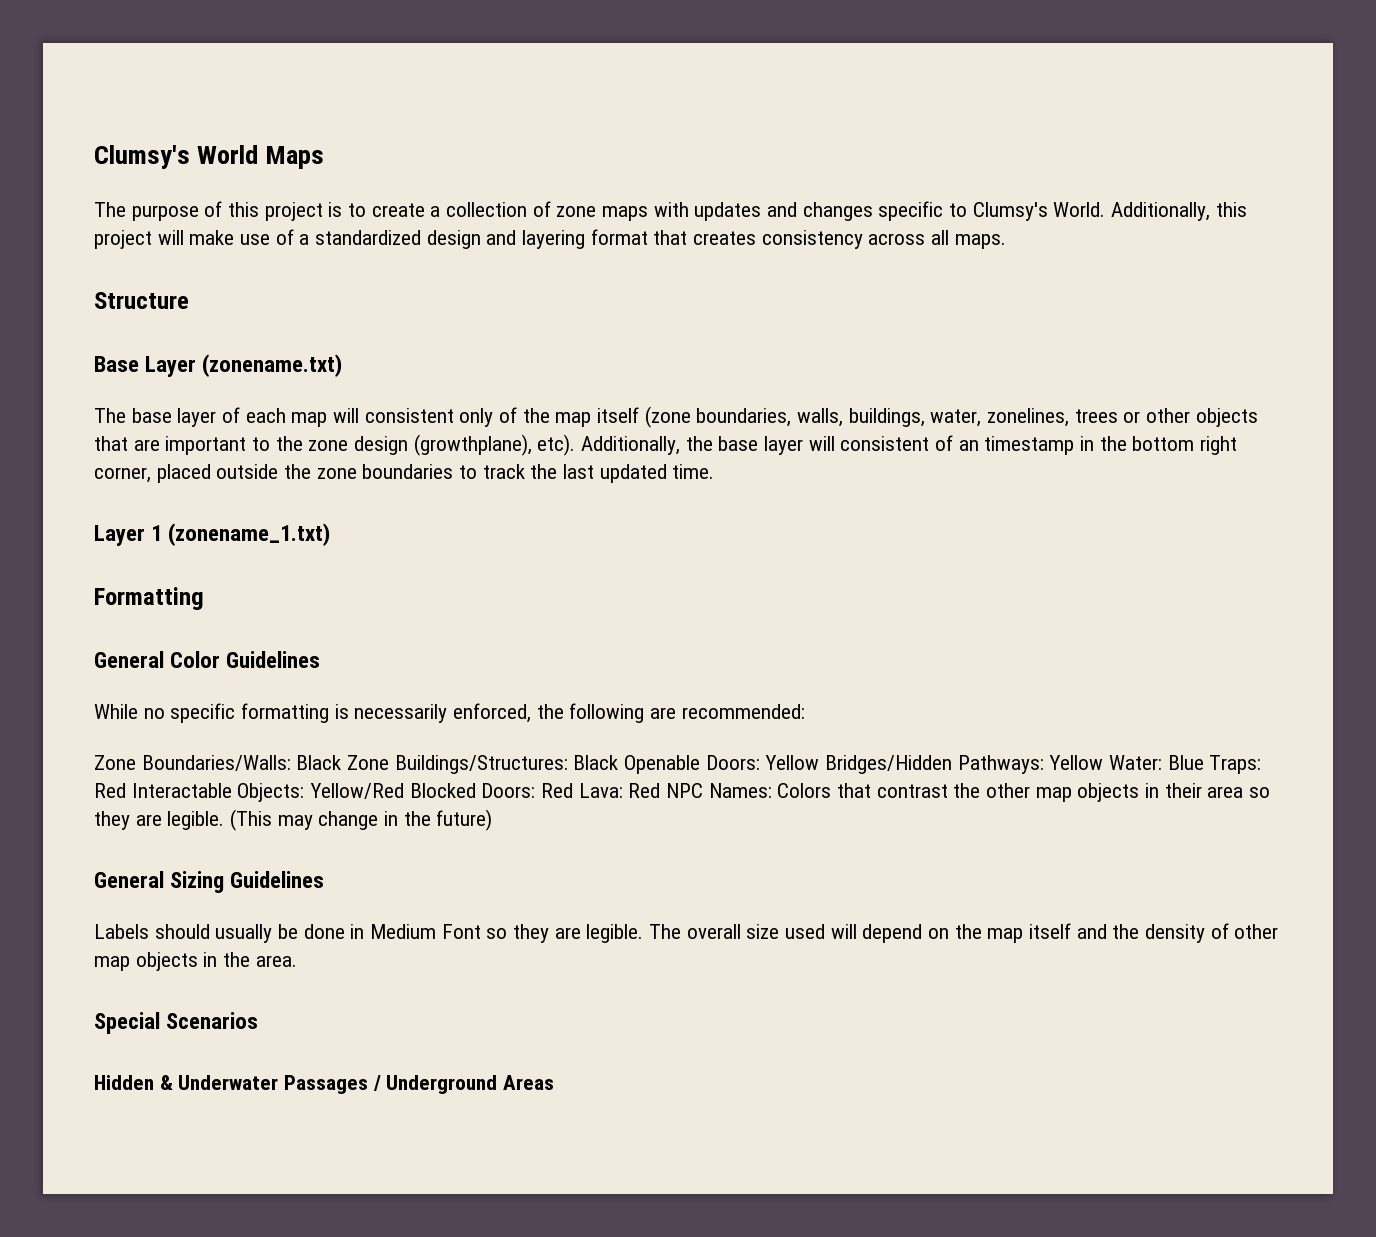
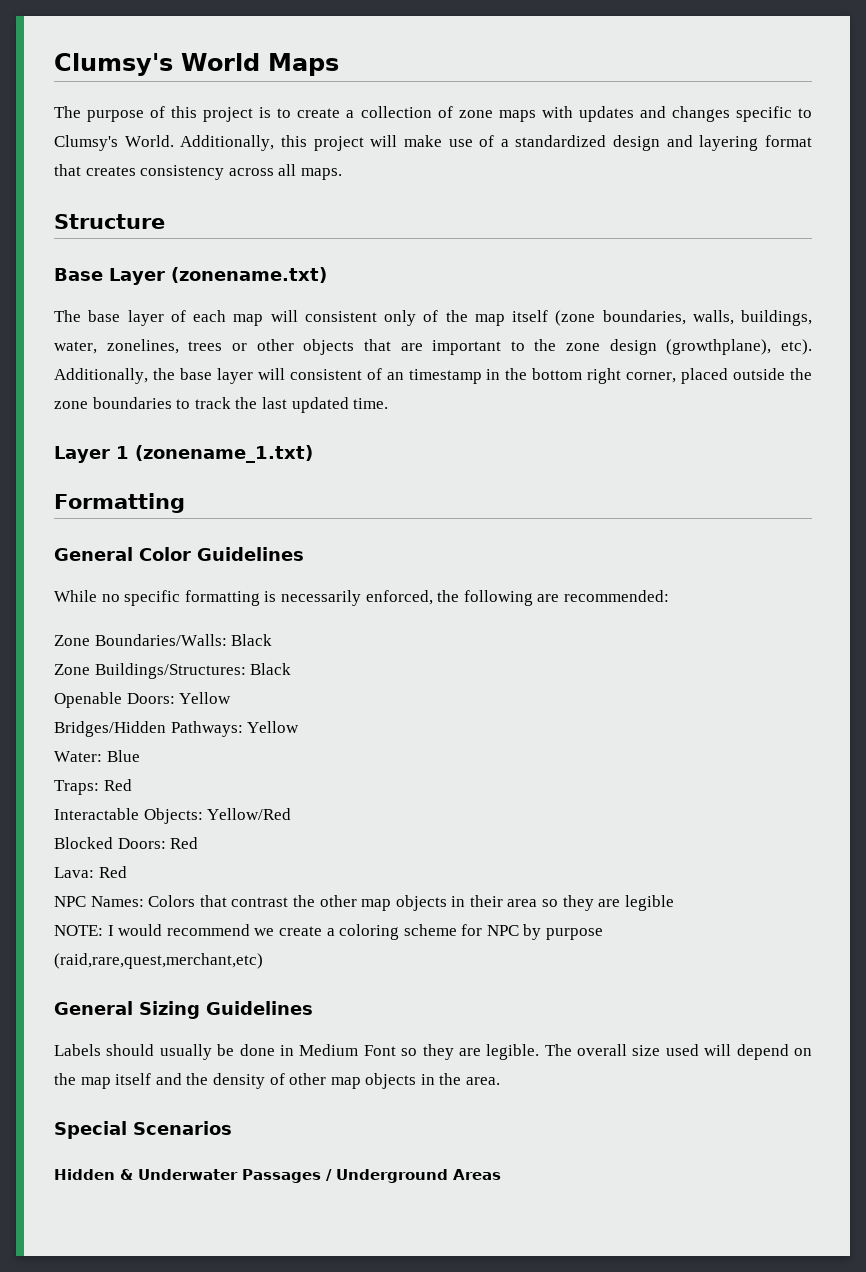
- Zone Boundaries/Walls: Black Zone Buildings/Structures: Black Openable Doors: Yellow Bridges/Hidden Pathways: Yellow Water: Blue Traps: Red Interactable Objects: Yellow/Red Blocked Doors: Red Lava: Red NPC Names: Colors that contrast the other map objects in their area so they are legible. (This may change in the future)
+ Zone Boundaries/Walls: Black
+ Zone Buildings/Structures: Black
+ Openable Doors: Yellow
+ Bridges/Hidden Pathways: Yellow
+ Water: Blue
+ Traps: Red
+ Interactable Objects: Yellow/Red
+ Blocked Doors: Red
+ Lava: Red
+ NPC Names: Colors that contrast the other map objects in their area so they are legible
+ NOTE: I would recommend we create a coloring scheme for NPC by purpose (raid,rare,quest,merchant,etc)

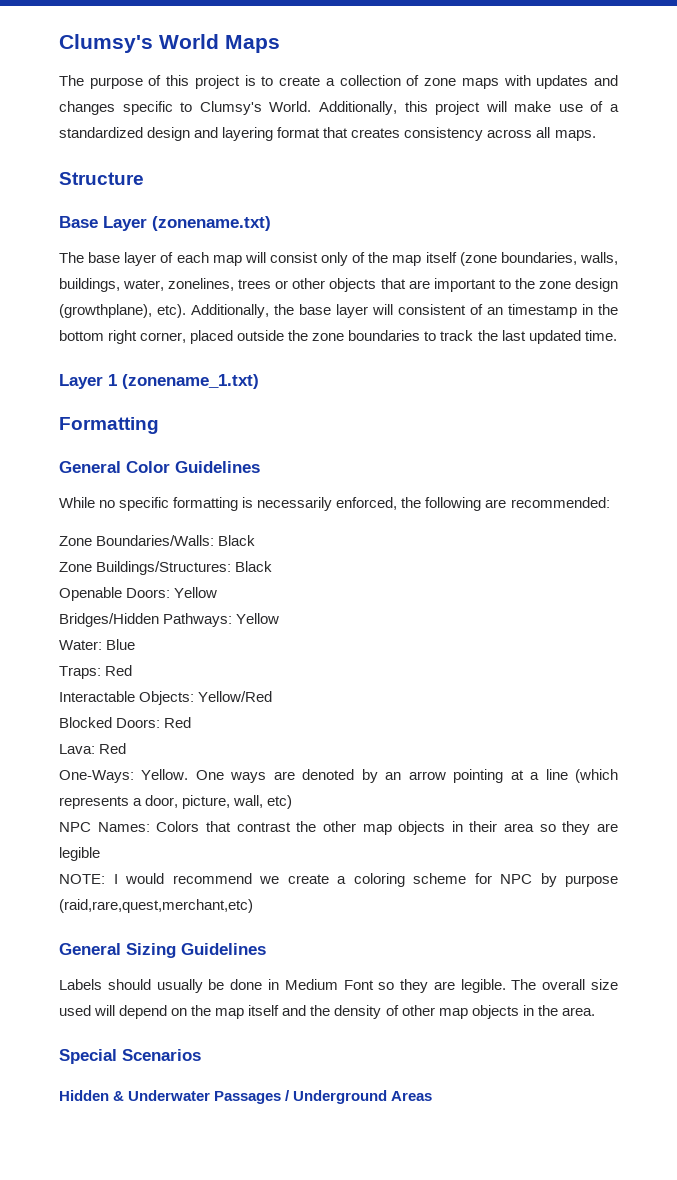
- The base layer of each map will consistent only of the map itself (zone boundaries, walls, buildings, water, zonelines, trees or other objects that are important to the zone design (growthplane), etc).
+ The base layer of each map will consist only of the map itself (zone boundaries, walls, buildings, water, zonelines, trees or other objects that are important to the zone design (growthplane), etc).
+ One-Ways: Yellow. One ways are denoted by an arrow pointing at a line (which represents a door, picture, wall, etc)

